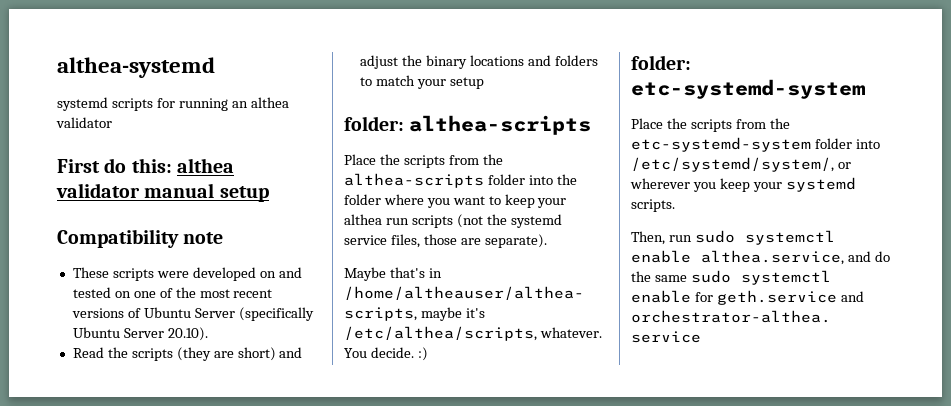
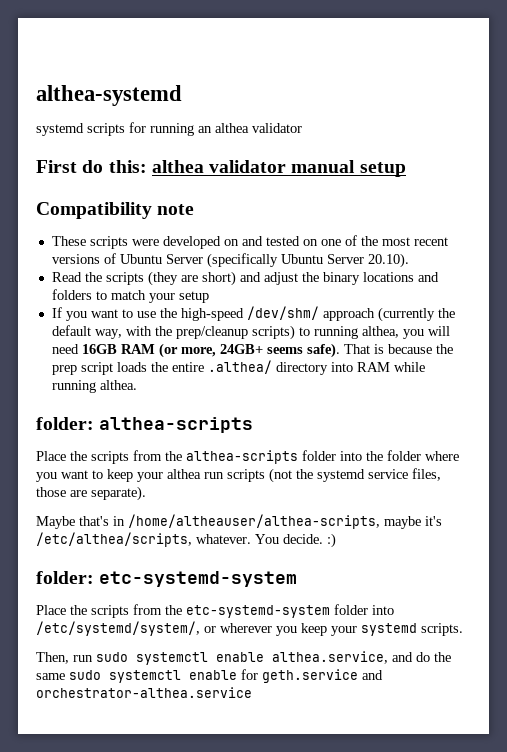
+ If you want to use the high-speed /dev/shm/ approach (currently the default way, with the prep/cleanup scripts) to running althea, you will need 16GB RAM (or more, 24GB+ seems safe). That is because the prep script loads the entire .althea/ directory into RAM while running althea.

